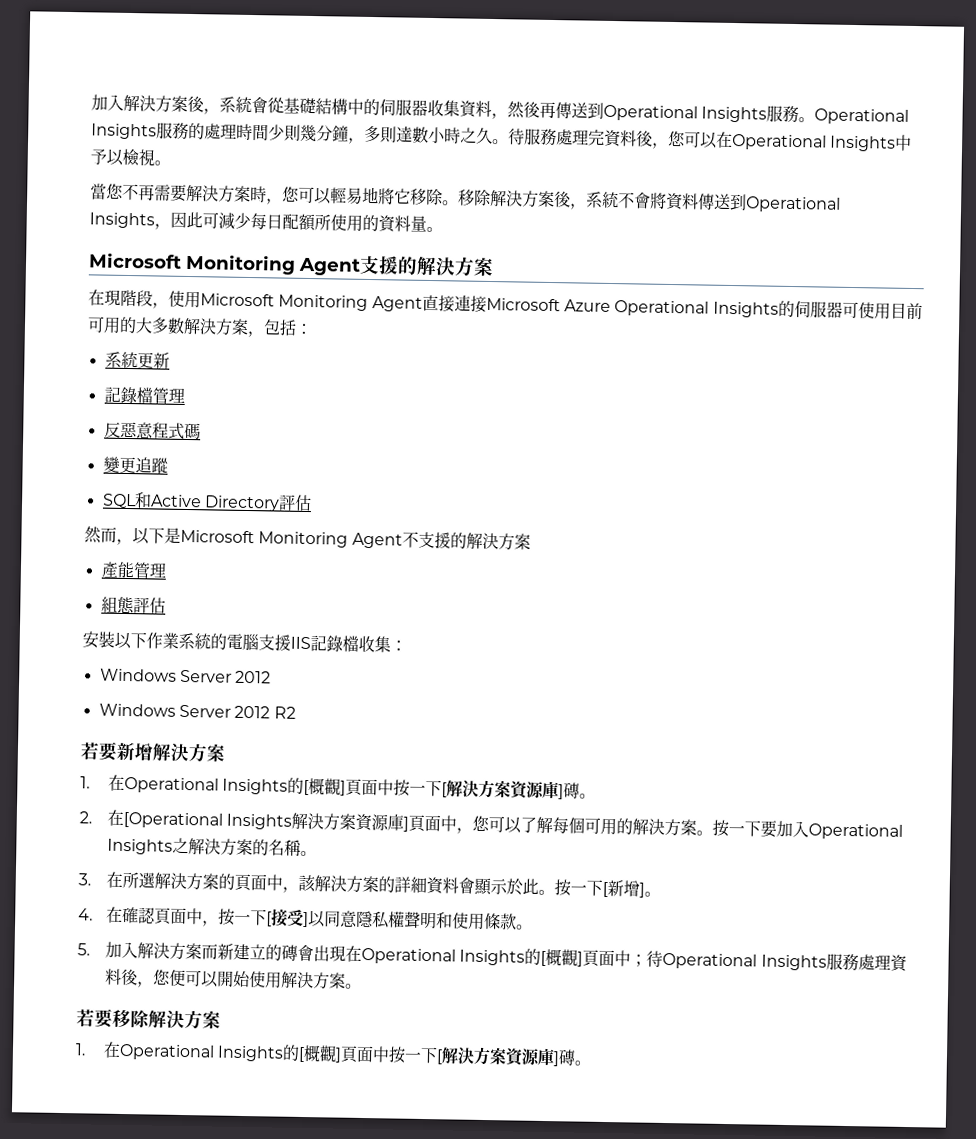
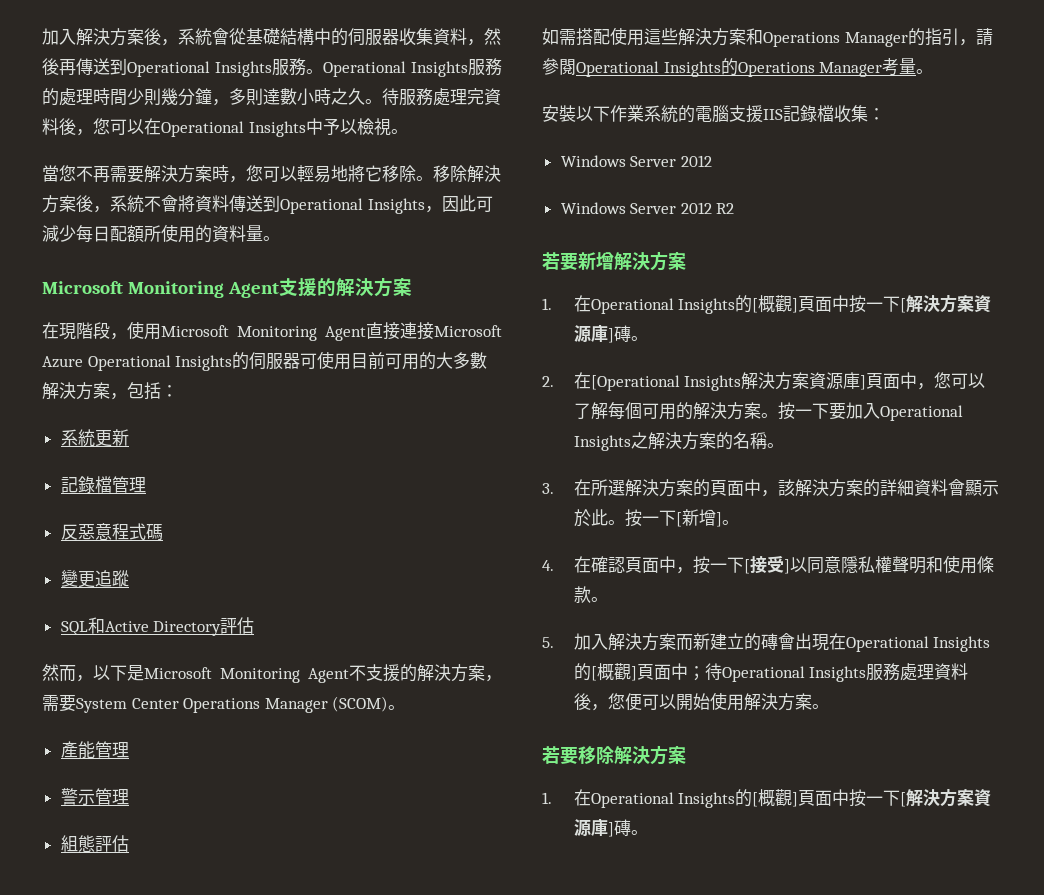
- 然而，以下是Microsoft Monitoring Agent不支援的解決方案
+ 然而，以下是Microsoft Monitoring Agent不支援的解決方案，需要System Center Operations Manager (SCOM)。
+ 警示管理
+ 如需搭配使用這些解決方案和Operations Manager的指引，請參閱Operational Insights的Operations Manager考量。

